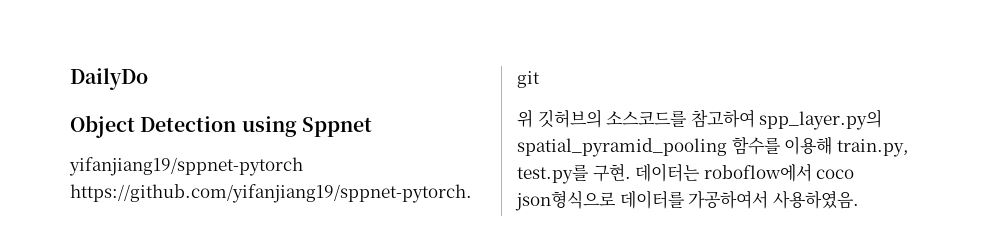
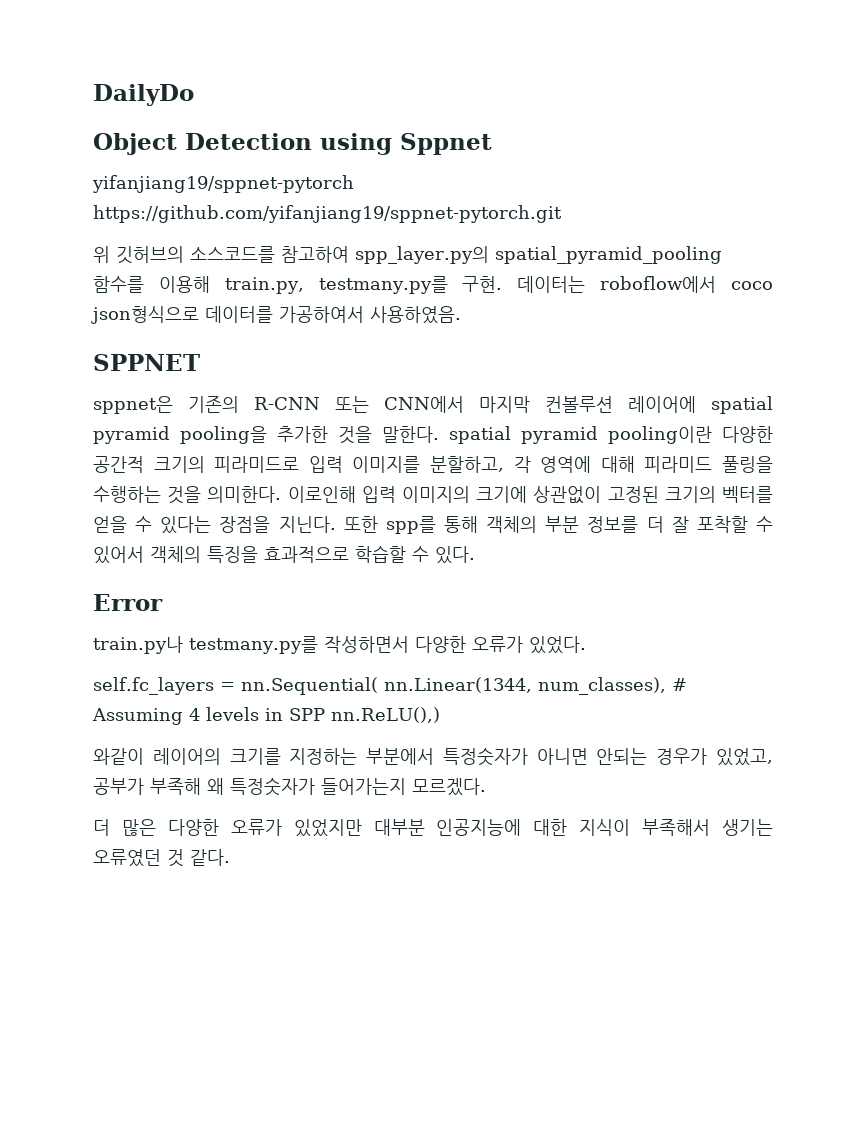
- 위 깃허브의 소스코드를 참고하여 spp_layer.py의 spatial_pyramid_pooling 함수를 이용해 train.py, test.py를 구현.
+ 위 깃허브의 소스코드를 참고하여 spp_layer.py의 spatial_pyramid_pooling 함수를 이용해 train.py, testmany.py를 구현.
+ SPPNET
+ sppnet은 기존의 R-CNN 또는 CNN에서 마지막 컨볼루션 레이어에 spatial pyramid pooling을 추가한 것을 말한다. spatial pyramid pooling이란 다양한 공간적 크기의 피라미드로 입력 이미지를 분할하고, 각 영역에 대해 피라미드 풀링을 수행하는 것을 의미한다. 이로인해 입력 이미지의 크기에 상관없이 고정된 크기의 벡터를 얻을 수 있다는 장점을 지닌다. 또한 spp를 통해 객체의 부분 정보를 더 잘 포착할 수 있어서 객체의 특징을 효과적으로 학습할 수 있다.
+ Error
+ train.py나 testmany.py를 작성하면서 다양한 오류가 있었다.
+ self.fc_layers = nn.Sequential( nn.Linear(1344, num_classes), # Assuming 4 levels in SPP nn.ReLU(),)
+ 와같이 레이어의 크기를 지정하는 부분에서 특정숫자가 아니면 안되는 경우가 있었고, 공부가 부족해 왜 특정숫자가 들어가는지 모르겠다.
+ 더 많은 다양한 오류가 있었지만 대부분 인공지능에 대한 지식이 부족해서 생기는 오류였던 것 같다.

